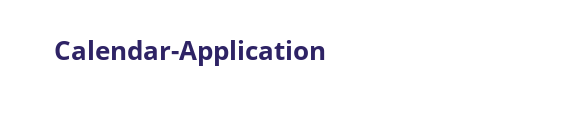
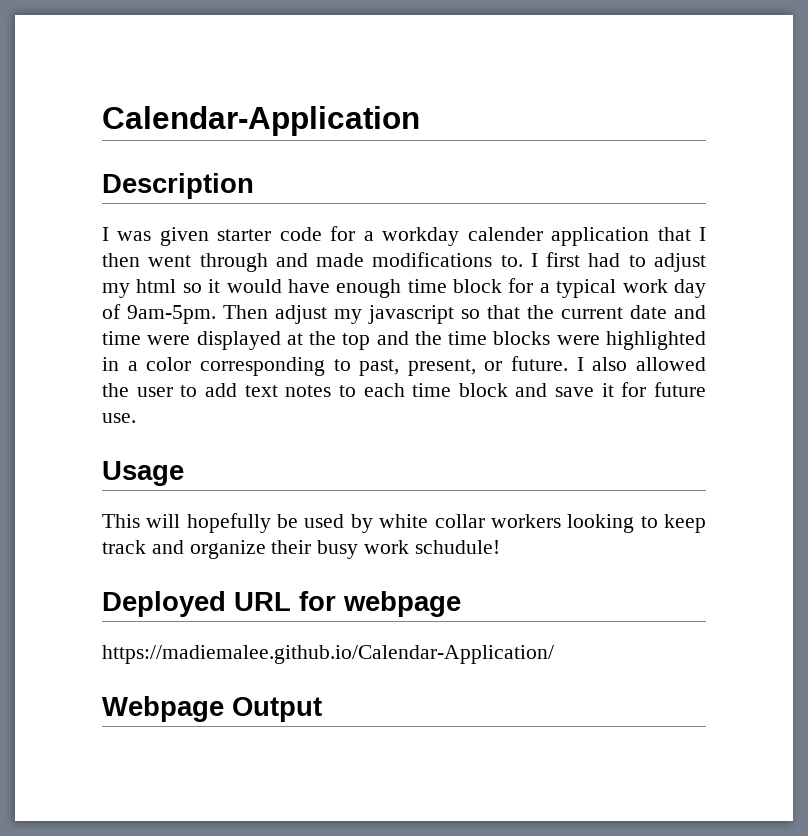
+ Description
+ I was given starter code for a workday calender application that I then went through and made modifications to. I first had to adjust my html so it would have enough time block for a typical work day of 9am-5pm. Then adjust my javascript so that the current date and time were displayed at the top and the time blocks were highlighted in a color corresponding to past, present, or future. I also allowed the user to add text notes to each time block and save it for future use.
+ Usage
+ This will hopefully be used by white collar workers looking to keep track and organize their busy work schudule!
+ Deployed URL for webpage
+ https://madiemalee.github.io/Calendar-Application/
+ Webpage Output

